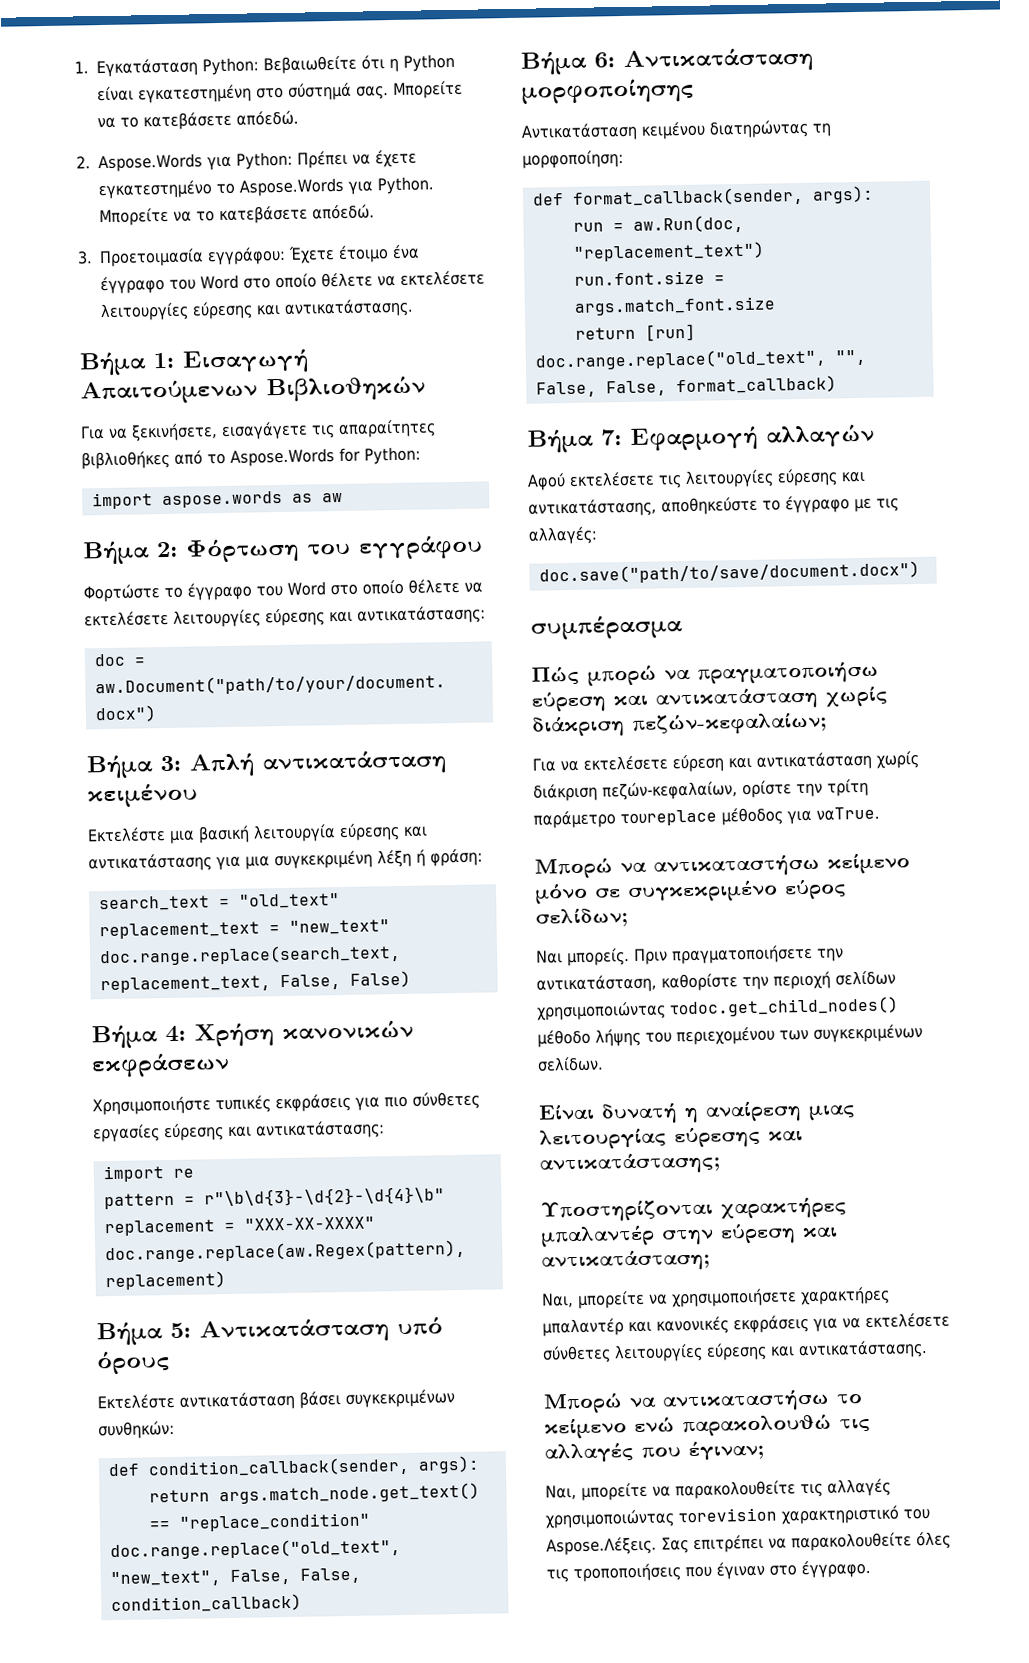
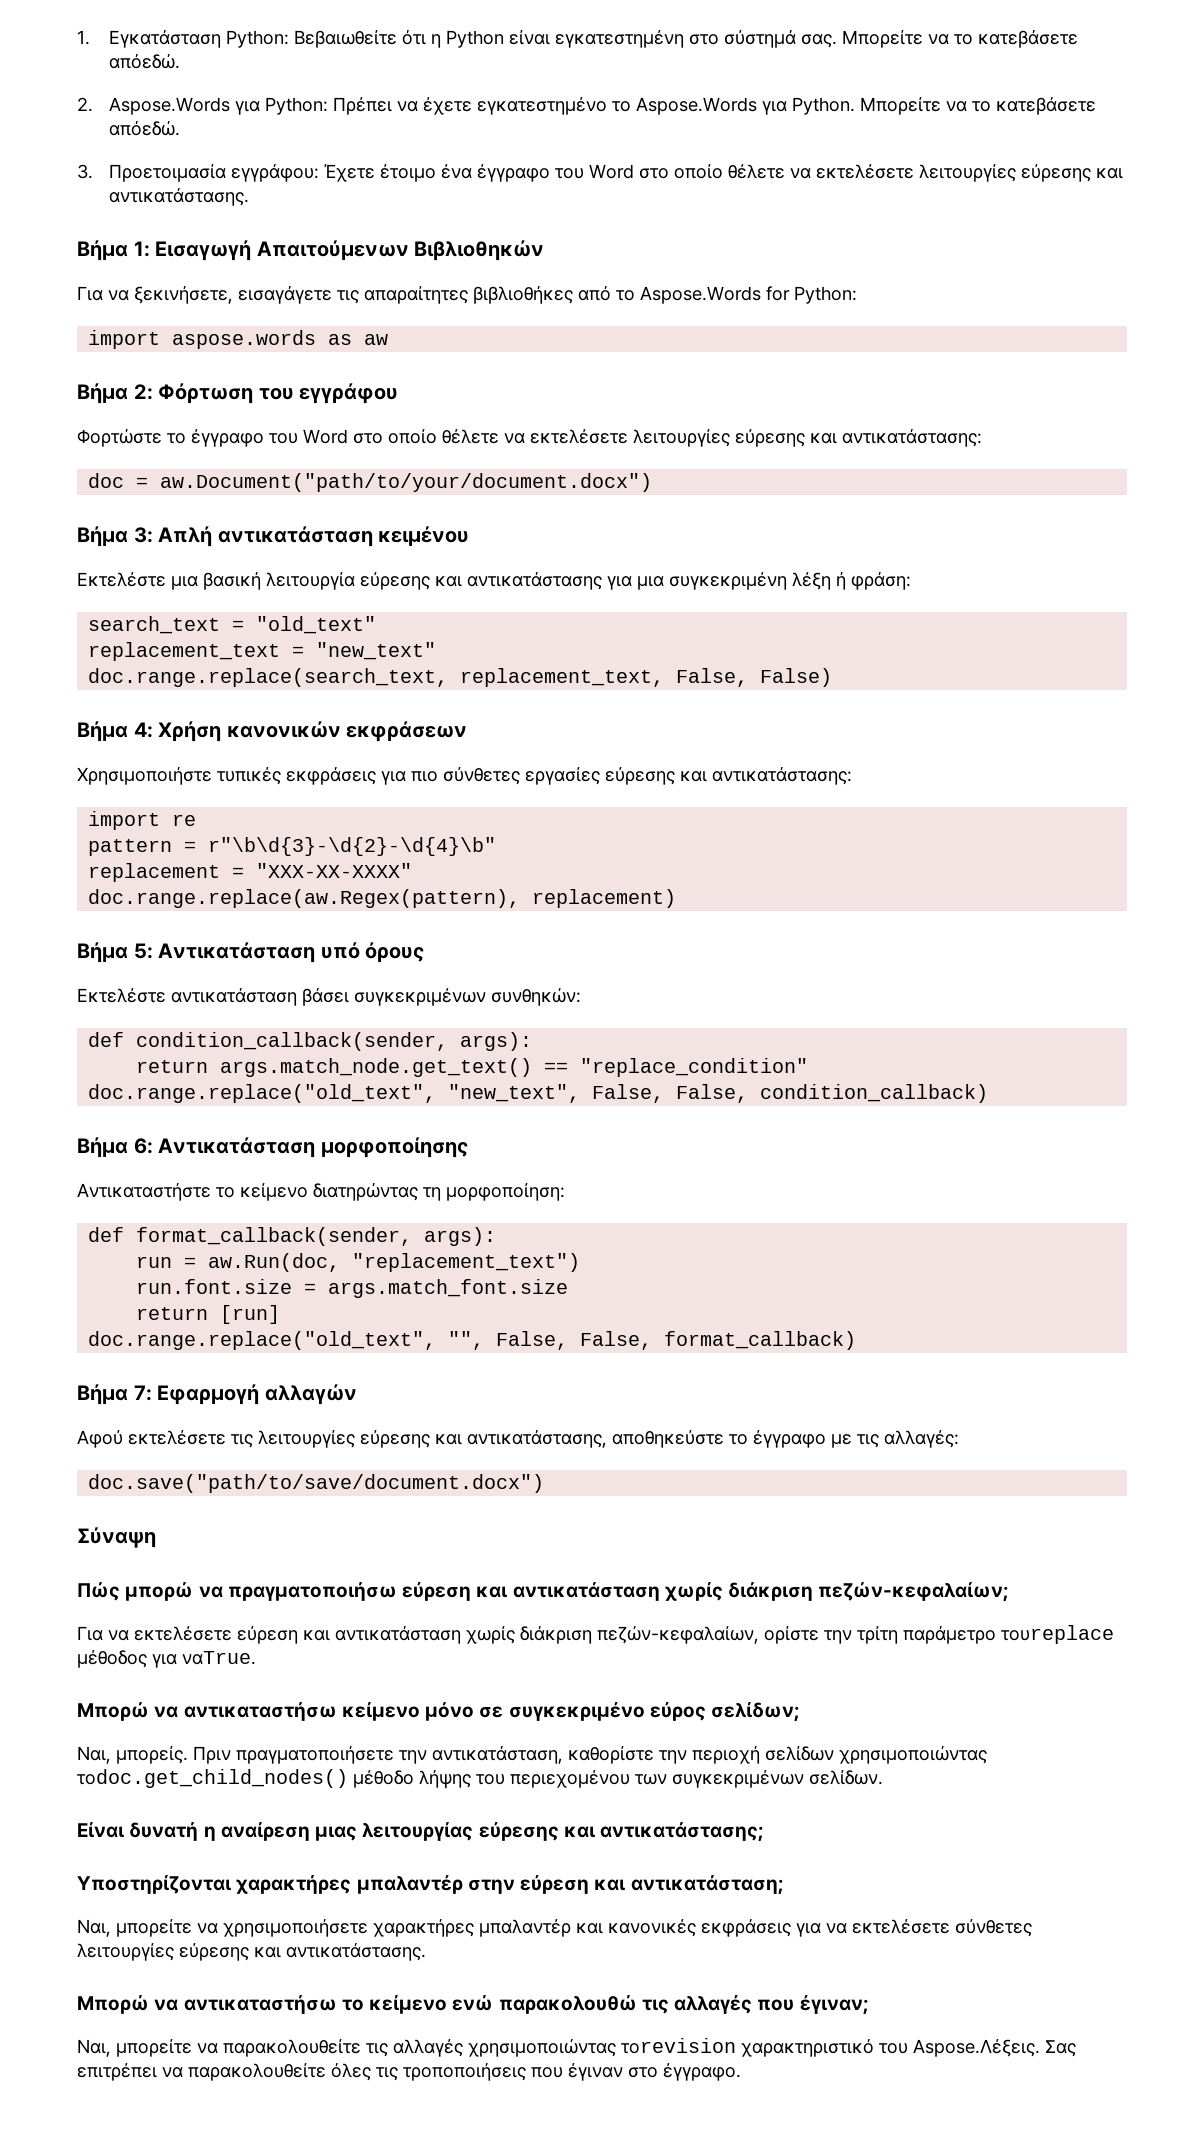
- Αντικατάσταση κειμένου διατηρώντας τη μορφοποίηση:
+ Αντικαταστήστε το κείμενο διατηρώντας τη μορφοποίηση:
- συμπέρασμα
+ Σύναψη
- Ναι μπορείς.
+ Ναι, μπορείς.

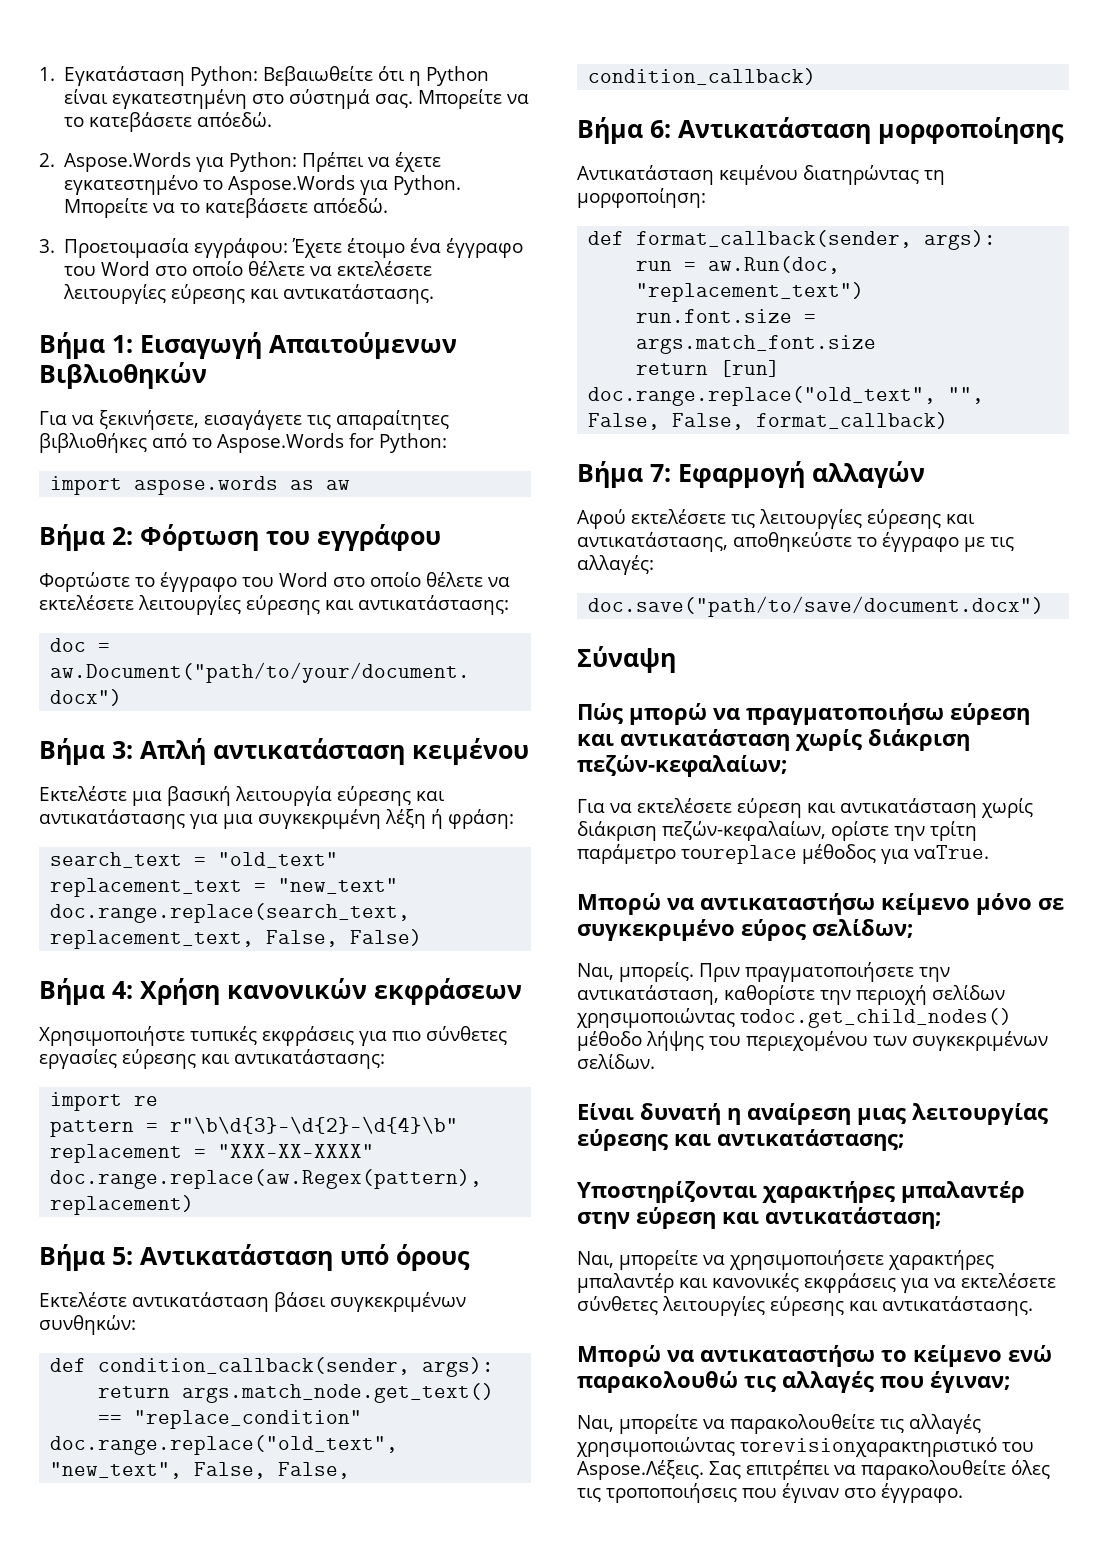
- Αντικαταστήστε το κείμενο διατηρώντας τη μορφοποίηση:
+ Αντικατάσταση κειμένου διατηρώντας τη μορφοποίηση:
- Ναι, μπορείτε να παρακολουθείτε τις αλλαγές χρησιμοποιώντας τοrevision χαρακτηριστικό του Aspose.Λέξεις. Σας επιτρέπει να παρακολουθείτε όλες τις τροποποιήσεις που έγιναν στο έγγραφο.
+ Ναι, μπορείτε να παρακολουθείτε τις αλλαγές χρησιμοποιώντας τοrevisionχαρακτηριστικό του Aspose.Λέξεις. Σας επιτρέπει να παρακολουθείτε όλες τις τροποποιήσεις που έγιναν στο έγγραφο.

